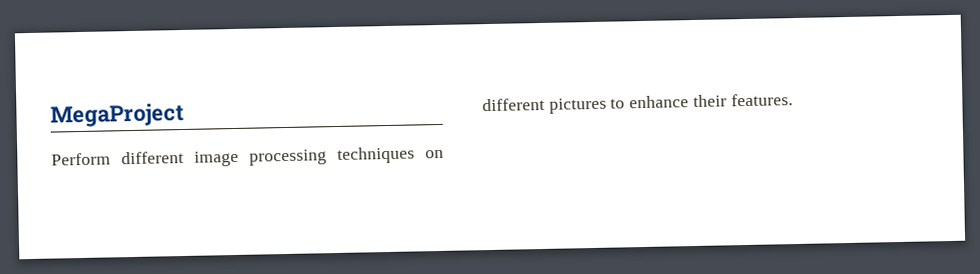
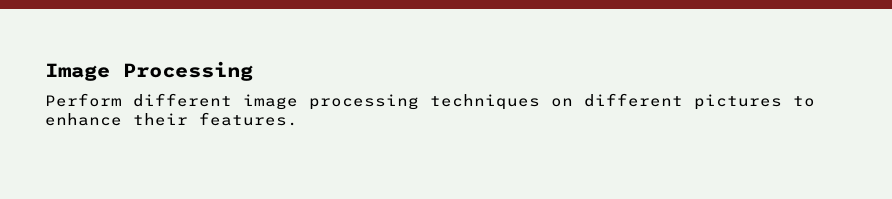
- MegaProject
+ Image Processing

